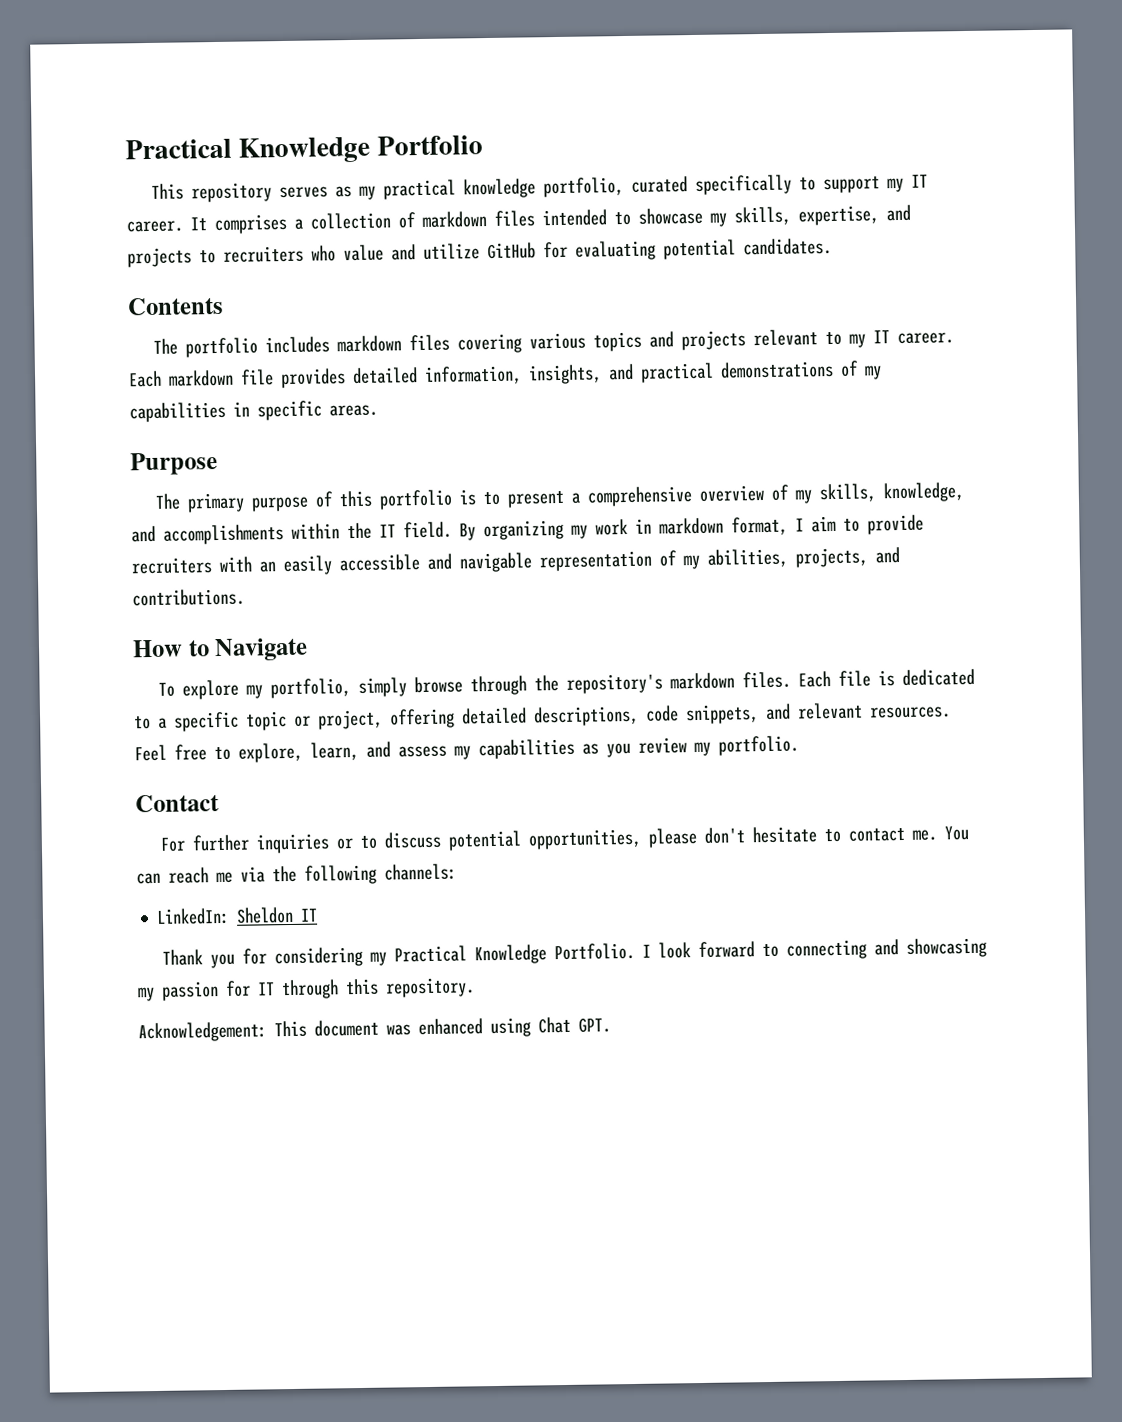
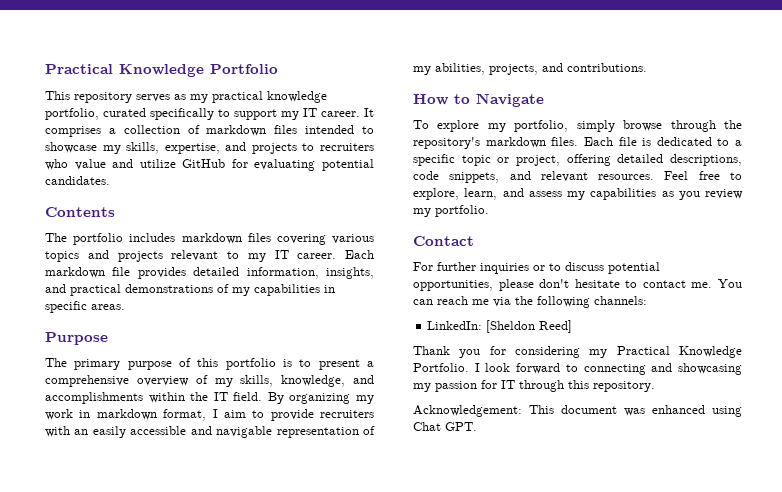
- LinkedIn: Sheldon IT
+ LinkedIn: [Sheldon Reed]

